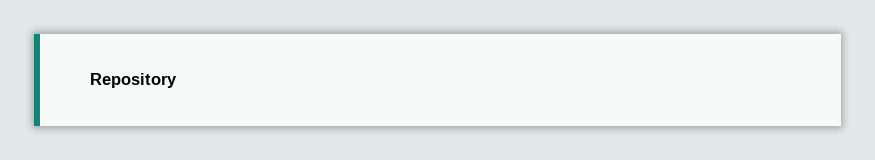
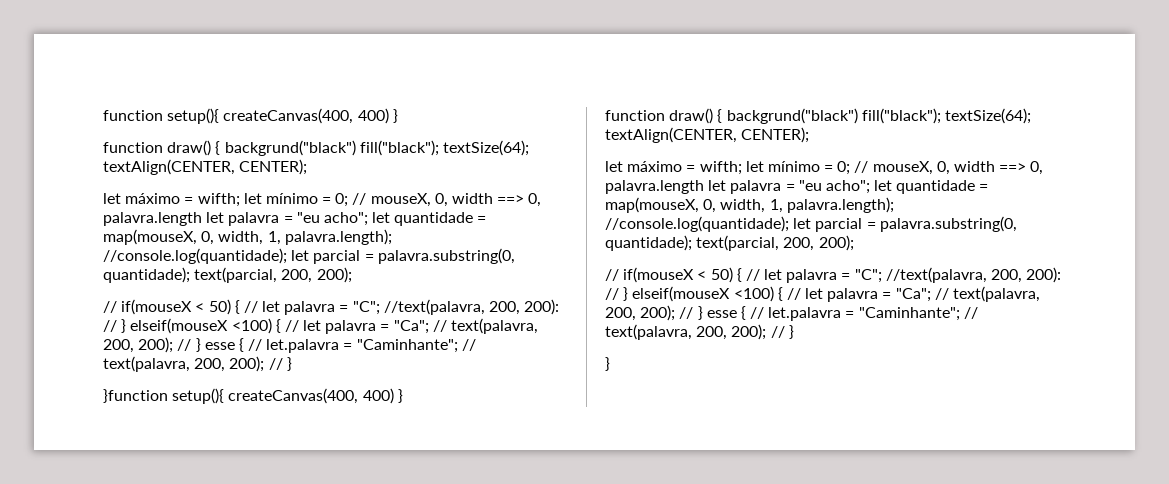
- Repository
+ function setup(){ createCanvas(400, 400) }
+ function draw() { backgrund("black") fill("black"); textSize(64); textAlign(CENTER, CENTER);
+ let máximo = wifth; let mínimo = 0; // mouseX, 0, width ==> 0, palavra.length let palavra = "eu acho"; let quantidade = map(mouseX, 0, width, 1, palavra.length); //console.log(quantidade); let parcial = palavra.substring(0, quantidade); text(parcial, 200, 200);
+ // if(mouseX < 50) { // let palavra = "C"; //text(palavra, 200, 200): // } elseif(mouseX <100) { // let palavra = "Ca"; // text(palavra, 200, 200); // } esse { // let.palavra = "Caminhante"; // text(palavra, 200, 200); // }
+ }function setup(){ createCanvas(400, 400) }
+ function draw() { backgrund("black") fill("black"); textSize(64); textAlign(CENTER, CENTER);
+ let máximo = wifth; let mínimo = 0; // mouseX, 0, width ==> 0, palavra.length let palavra = "eu acho"; let quantidade = map(mouseX, 0, width, 1, palavra.length); //console.log(quantidade); let parcial = palavra.substring(0, quantidade); text(parcial, 200, 200);
+ // if(mouseX < 50) { // let palavra = "C"; //text(palavra, 200, 200): // } elseif(mouseX <100) { // let palavra = "Ca"; // text(palavra, 200, 200); // } esse { // let.palavra = "Caminhante"; // text(palavra, 200, 200); // }
+ }

